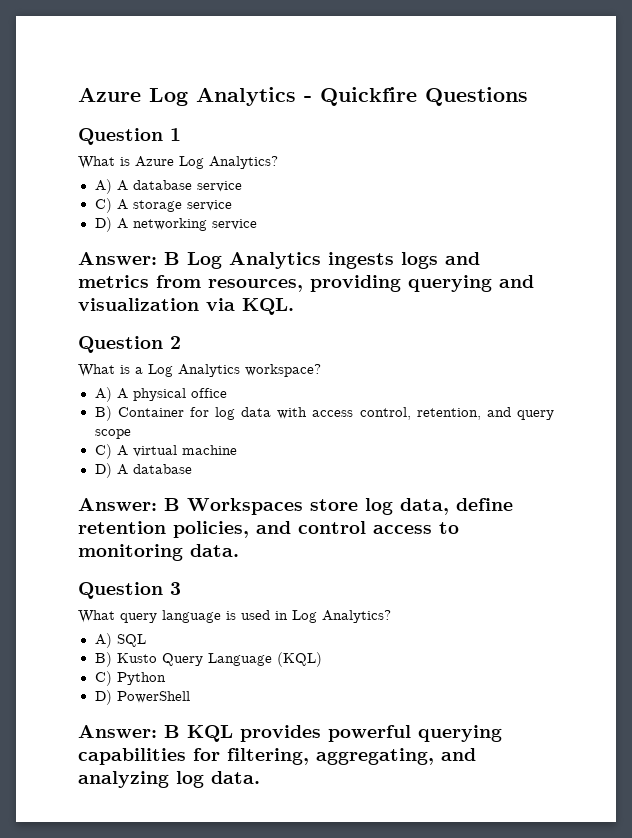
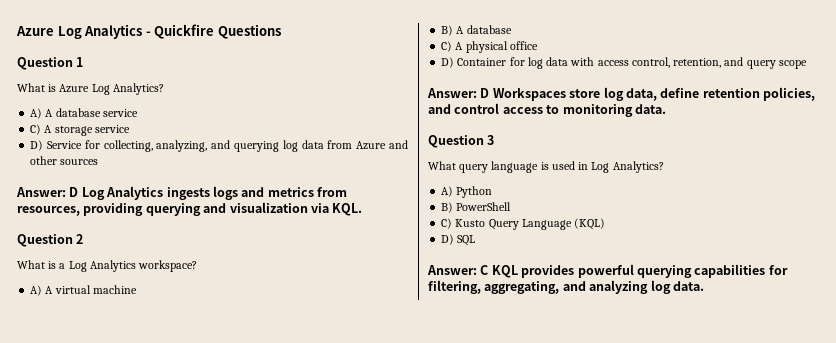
- D) A networking service
- Answer: B Log Analytics ingests logs and metrics from resources, providing querying and visualization via KQL.
+ D) Service for collecting, analyzing, and querying log data from Azure and other sources
+ Answer: D Log Analytics ingests logs and metrics from resources, providing querying and visualization via KQL.
- A) A physical office
+ A) A virtual machine
+ B) A database
+ C) A physical office
- B) Container for log data with access control, retention, and query scope
+ D) Container for log data with access control, retention, and query scope
- C) A virtual machine
- D) A database
- Answer: B Workspaces store log data, define retention policies, and control access to monitoring data.
+ Answer: D Workspaces store log data, define retention policies, and control access to monitoring data.
- A) SQL
- B) Kusto Query Language (KQL)
+ A) Python
+ B) PowerShell
+ C) Kusto Query Language (KQL)
- C) Python
- D) PowerShell
- Answer: B KQL provides powerful querying capabilities for filtering, aggregating, and analyzing log data.
+ D) SQL
+ Answer: C KQL provides powerful querying capabilities for filtering, aggregating, and analyzing log data.

